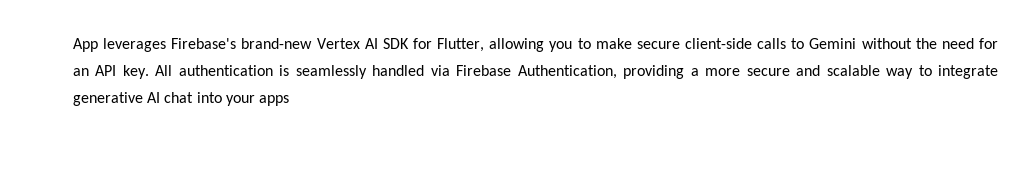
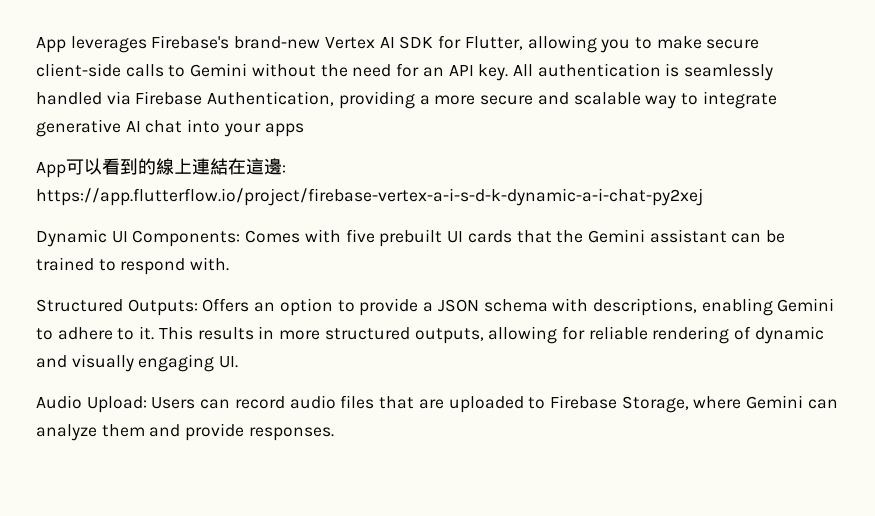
+ App可以看到的線上連結在這邊: https://app.flutterflow.io/project/firebase-vertex-a-i-s-d-k-dynamic-a-i-chat-py2xej
+ Dynamic UI Components: Comes with five prebuilt UI cards that the Gemini assistant can be trained to respond with.
+ Structured Outputs: Offers an option to provide a JSON schema with descriptions, enabling Gemini to adhere to it. This results in more structured outputs, allowing for reliable rendering of dynamic and visually engaging UI.
+ Audio Upload: Users can record audio files that are uploaded to Firebase Storage, where Gemini can analyze them and provide responses.

